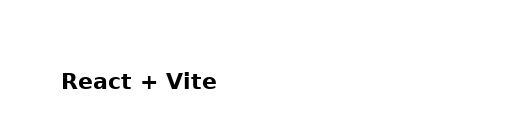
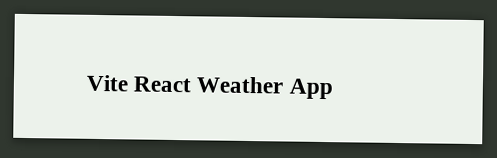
- React + Vite
+ Vite React Weather App

